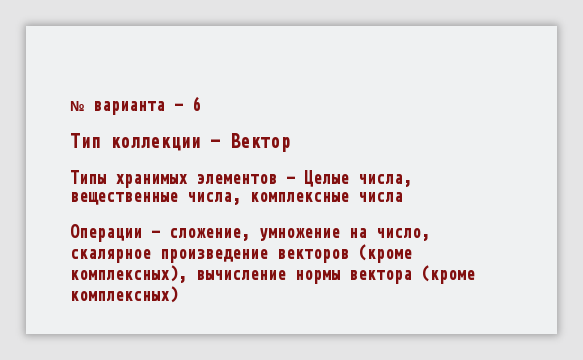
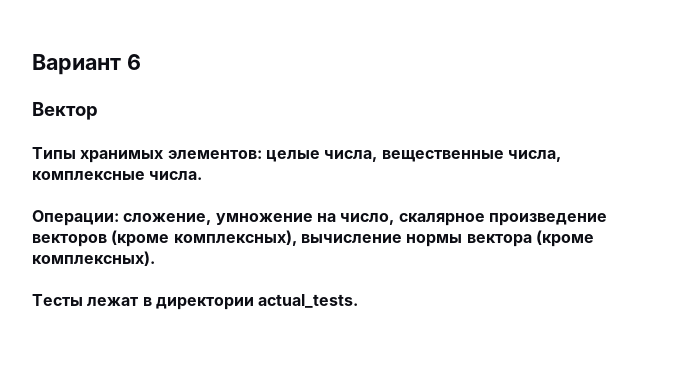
- № варианта - 6
- Тип коллекции - Вектор
+ Вариант 6
+ Вектор
- Типы хранимых элементов - Целые числа, вещественные числа, комплексные числа
- Операции - сложение, умножение на число, скалярное произведение векторов (кроме комплексных), вычисление нормы вектора (кроме комплексных)
+ Типы хранимых элементов: целые числа, вещественные числа, комплексные числа.
+ Операции: сложение, умножение на число, скалярное произведение векторов (кроме комплексных), вычисление нормы вектора (кроме комплексных).
+ Тесты лежат в директории actual_tests.

